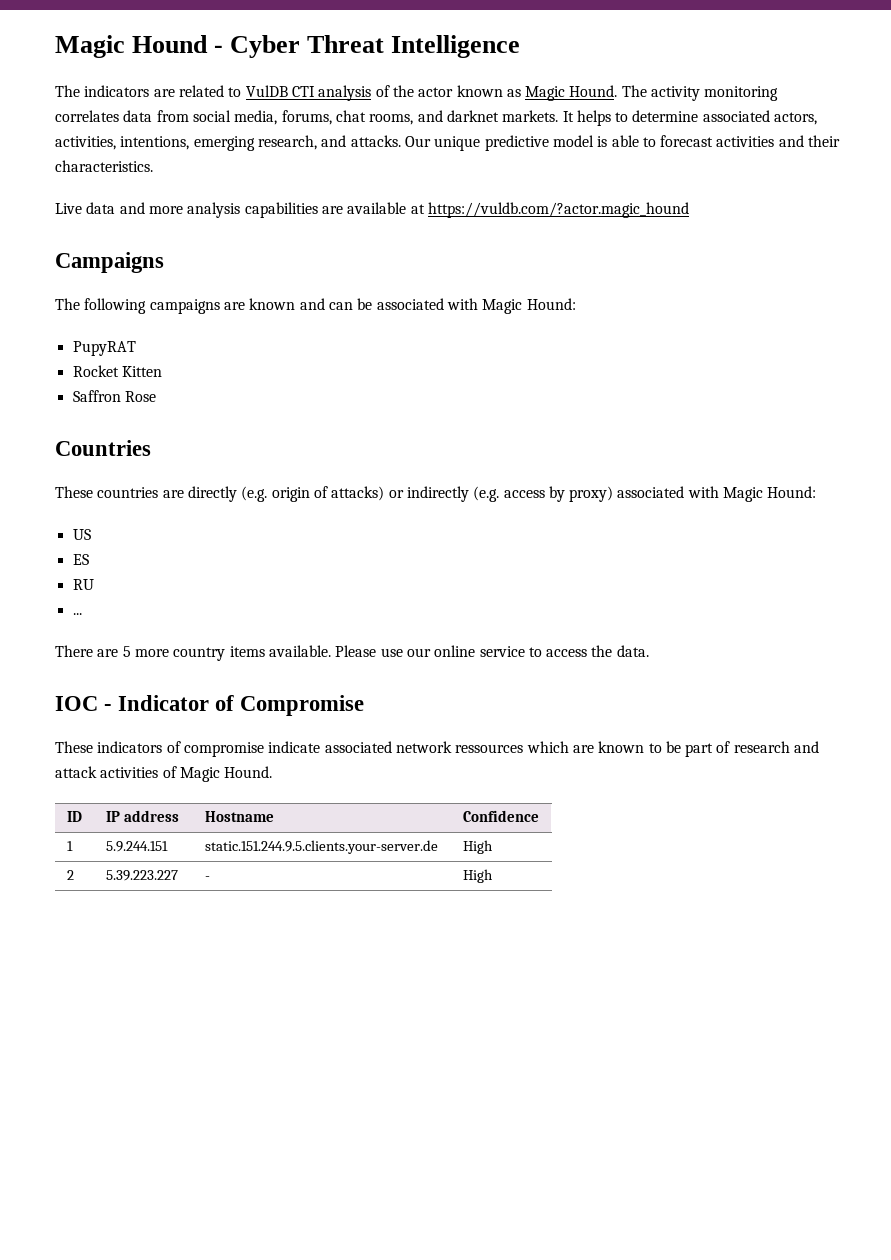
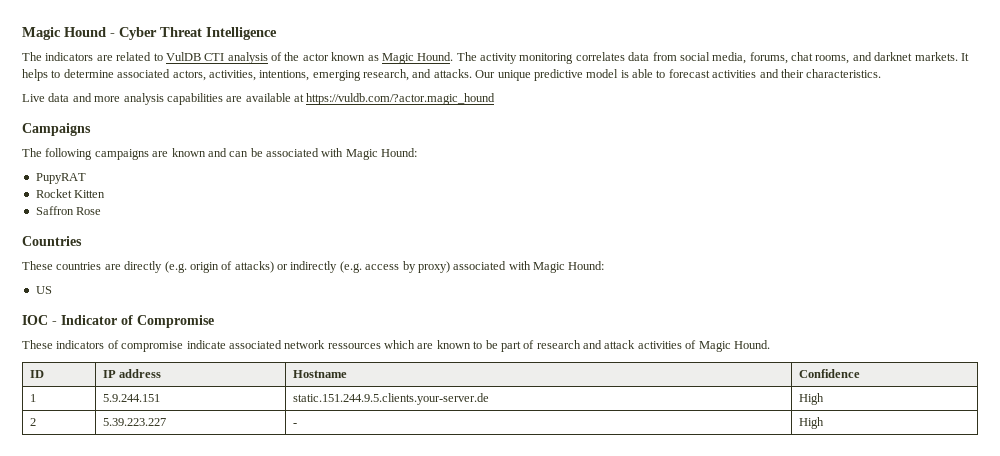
- ES
- RU
- ...
- There are 5 more country items available. Please use our online service to access the data.

